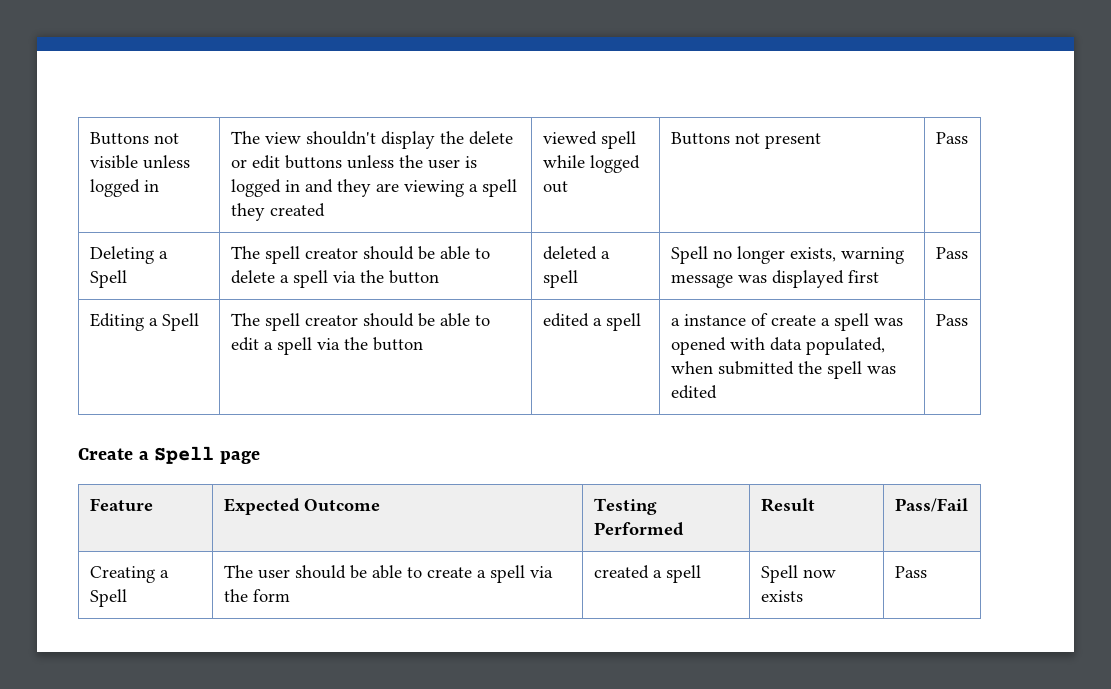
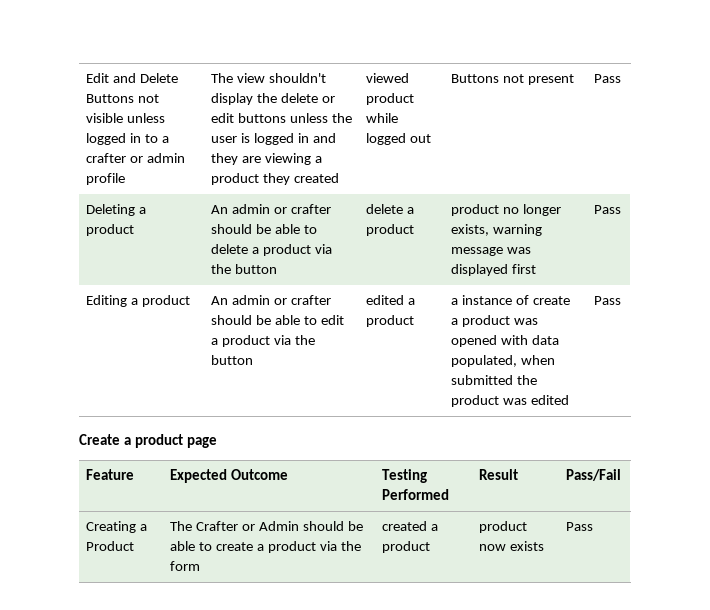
- Buttons not visible unless logged in
+ Edit and Delete Buttons not visible unless logged in to a crafter or admin profile
- The view shouldn't display the delete or edit buttons unless the user is logged in and they are viewing a spell they created
+ The view shouldn't display the delete or edit buttons unless the user is logged in and they are viewing a product they created
- viewed spell while logged out
+ viewed product while logged out
- Deleting a Spell | The spell creator should be able to delete a spell via the button | deleted a spell | Spell no longer exists, warning message was displayed first | Pass
+ Deleting a product | An admin or crafter should be able to delete a product via the button | delete a product | product no longer exists, warning message was displayed first | Pass
- Editing a Spell | The spell creator should be able to edit a spell via the button | edited a spell | a instance of create a spell was opened with data populated, when submitted the spell was edited | Pass
+ Editing a product | An admin or crafter should be able to edit a product via the button | edited a product | a instance of create a product was opened with data populated, when submitted the product was edited | Pass
- Create a Spell page
+ Create a product page
- Creating a Spell | The user should be able to create a spell via the form | created a spell | Spell now exists | Pass
+ Creating a Product | The Crafter or Admin should be able to create a product via the form | created a product | product now exists | Pass

